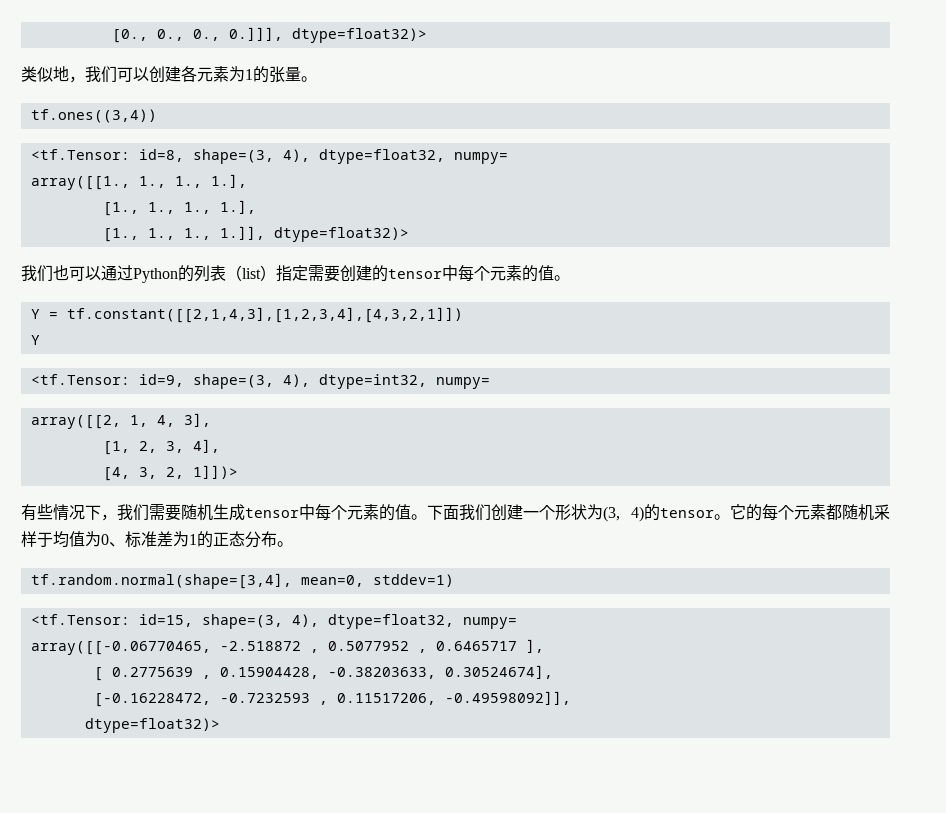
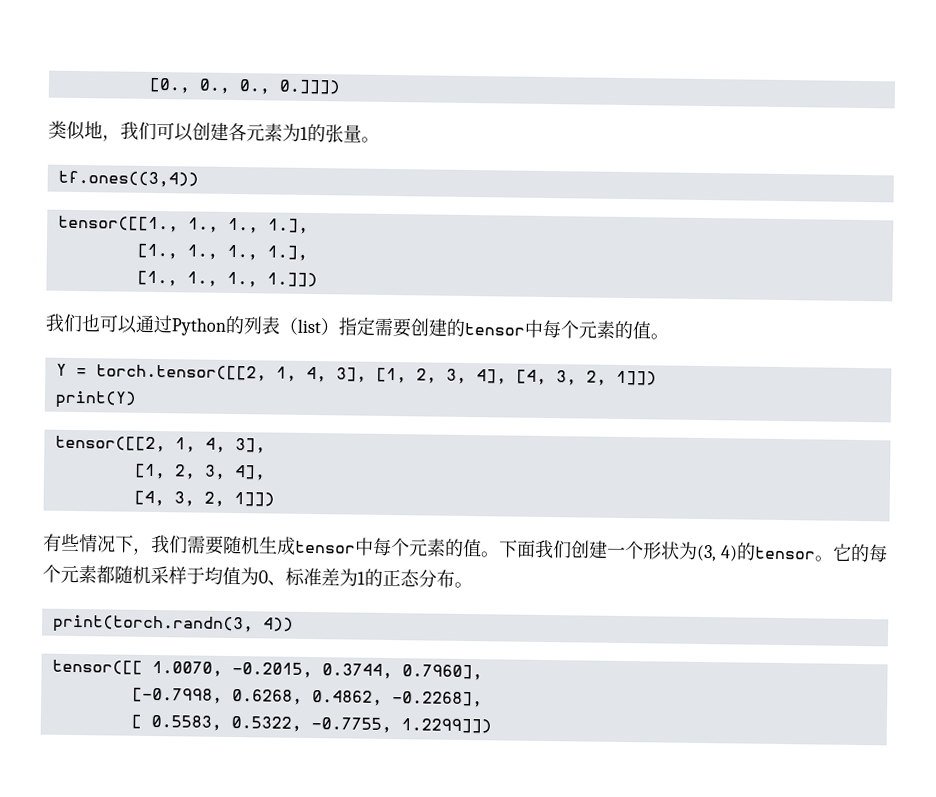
- [0., 0., 0., 0.]]], dtype=float32)>
+ [0., 0., 0., 0.]]])
- <tf.Tensor: id=8, shape=(3, 4), dtype=float32, numpy=
- array([[1., 1., 1., 1.],
+ tensor([[1., 1., 1., 1.],
- [1., 1., 1., 1.]], dtype=float32)>
+ [1., 1., 1., 1.]])
- Y = tf.constant([[2,1,4,3],[1,2,3,4],[4,3,2,1]])
- Y
- <tf.Tensor: id=9, shape=(3, 4), dtype=int32, numpy=
- array([[2, 1, 4, 3],
+ Y = torch.tensor([[2, 1, 4, 3], [1, 2, 3, 4], [4, 3, 2, 1]])
+ print(Y)
+ tensor([[2, 1, 4, 3],
  [1, 2, 3, 4],
- [4, 3, 2, 1]])>
+ [4, 3, 2, 1]])
- tf.random.normal(shape=[3,4], mean=0, stddev=1)
- <tf.Tensor: id=15, shape=(3, 4), dtype=float32, numpy=
- array([[-0.06770465, -2.518872 , 0.5077952 , 0.6465717 ],
- [ 0.2775639 , 0.15904428, -0.38203633, 0.30524674],
- [-0.16228472, -0.7232593 , 0.11517206, -0.49598092]],
- dtype=float32)>
+ print(torch.randn(3, 4))
+ tensor([[ 1.0070, -0.2015, 0.3744, 0.7960],
+ [-0.7998, 0.6268, 0.4862, -0.2268],
+ [ 0.5583, 0.5322, -0.7755, 1.2299]])

